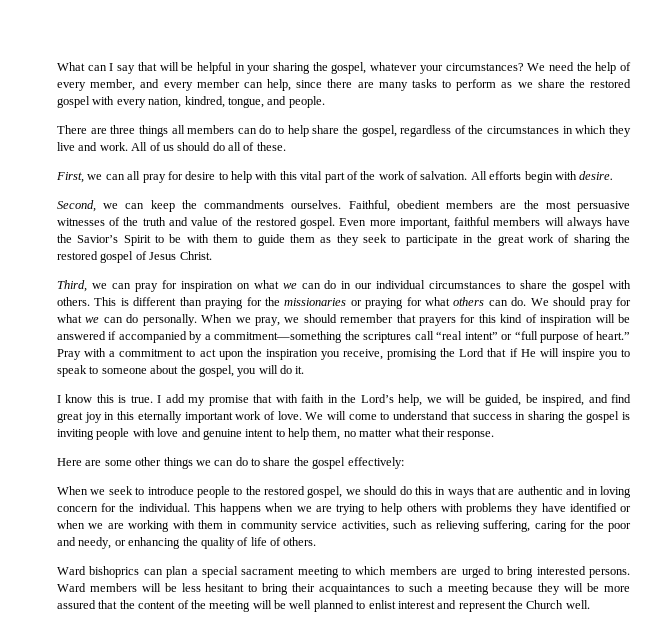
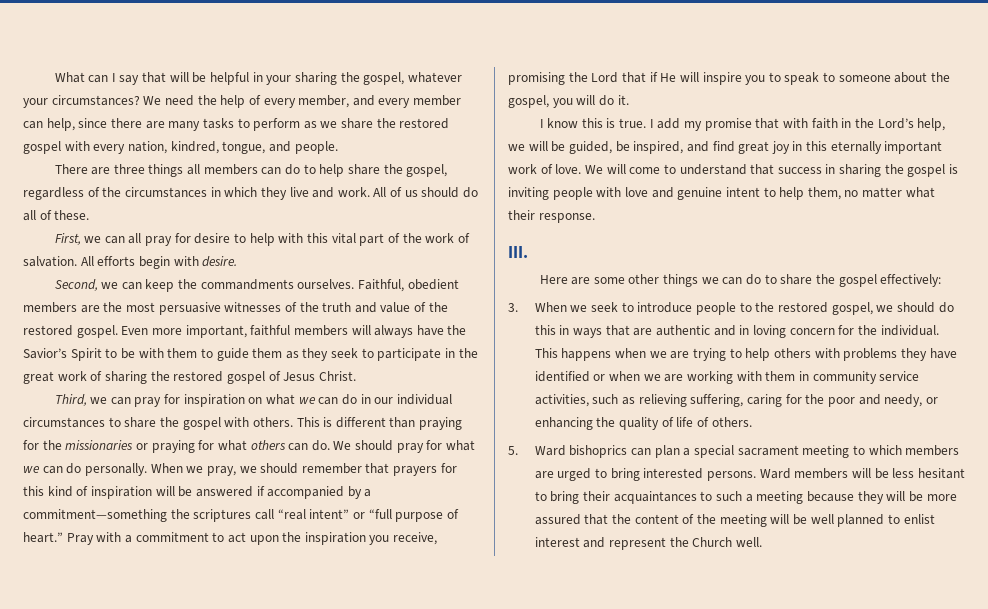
+ III.
- When we seek to introduce people to the restored gospel, we should do this in ways that are authentic and in loving concern for the individual.
+ 3. When we seek to introduce people to the restored gospel, we should do this in ways that are authentic and in loving concern for the individual.
- Ward bishoprics can plan a special sacrament meeting to which members are urged to bring interested persons.
+ 5. Ward bishoprics can plan a special sacrament meeting to which members are urged to bring interested persons.

